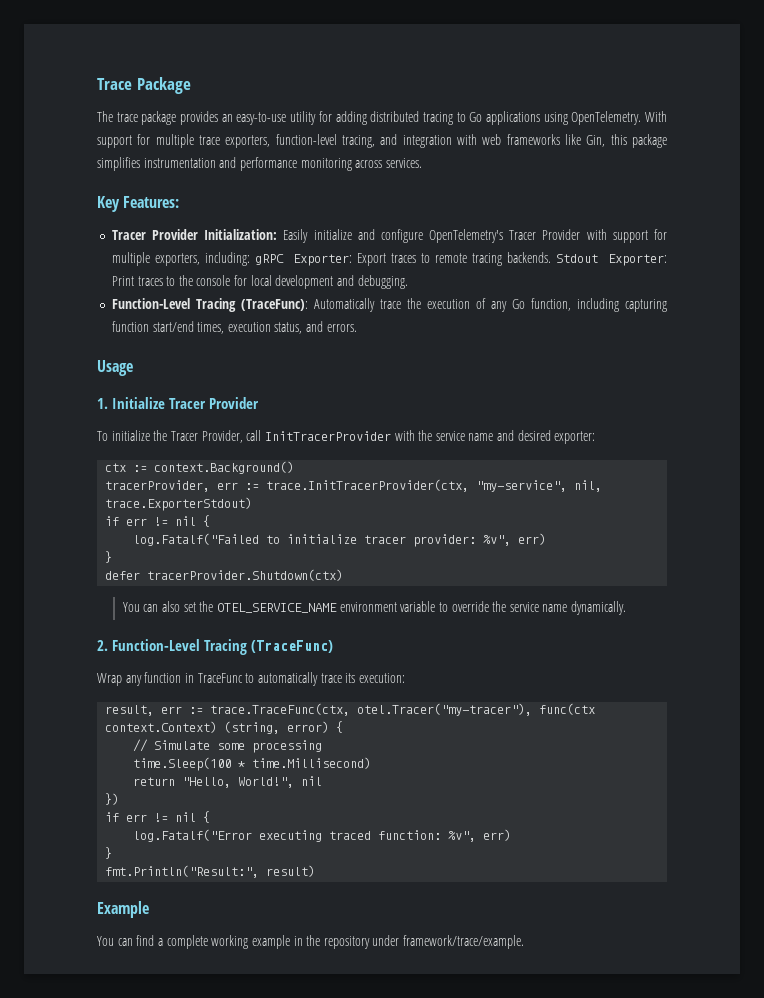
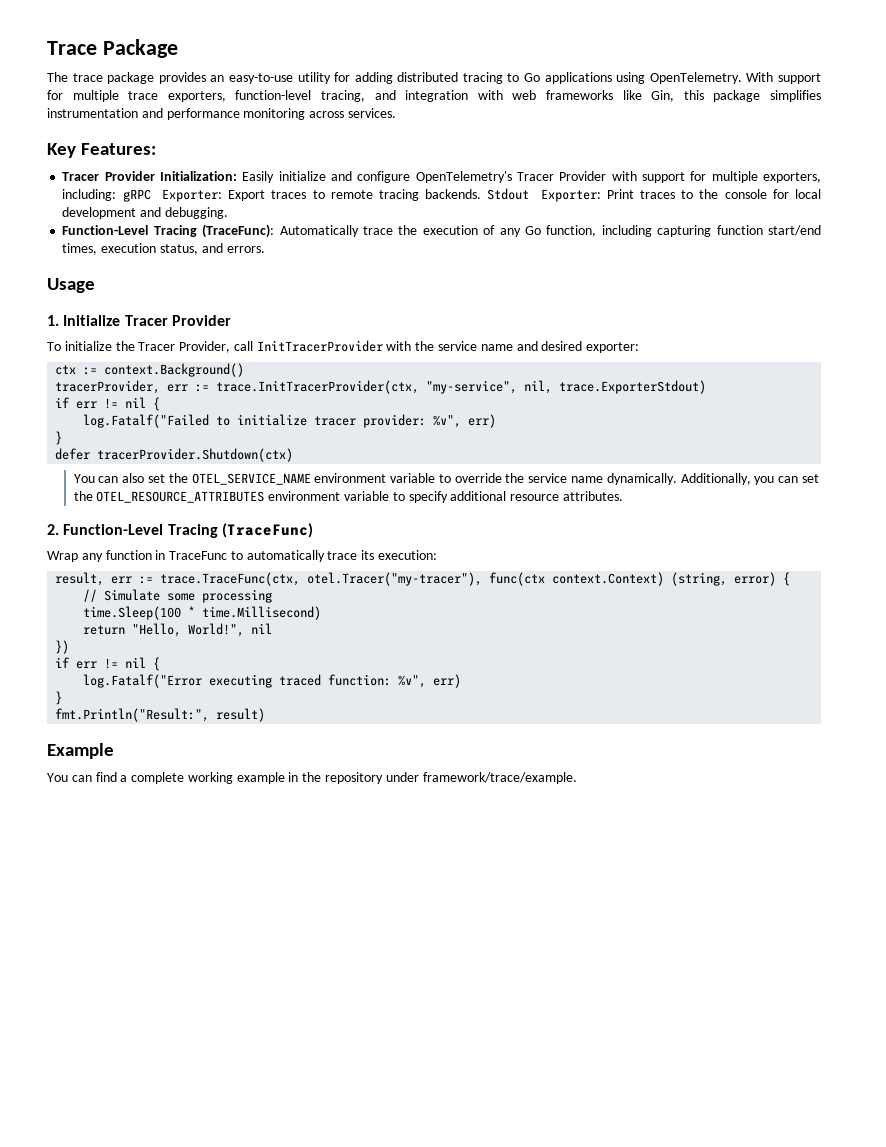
+ Additionally, you can set the OTEL_RESOURCE_ATTRIBUTES environment variable to specify additional resource attributes.

